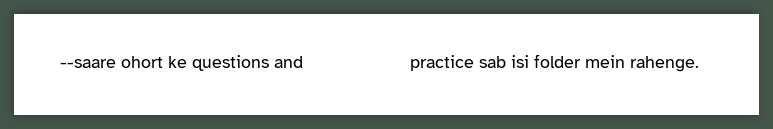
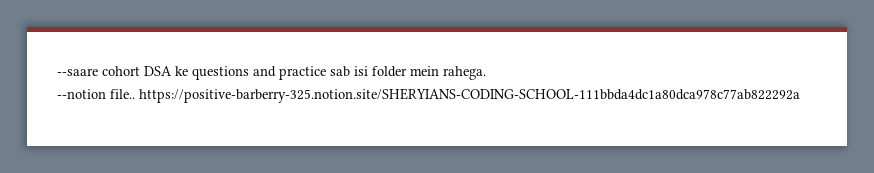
- --saare ohort ke questions and practice sab isi folder mein rahenge.
+ --saare cohort DSA ke questions and practice sab isi folder mein rahega.
+ --notion file.. https://positive-barberry-325.notion.site/SHERYIANS-CODING-SCHOOL-111bbda4dc1a80dca978c77ab822292a

